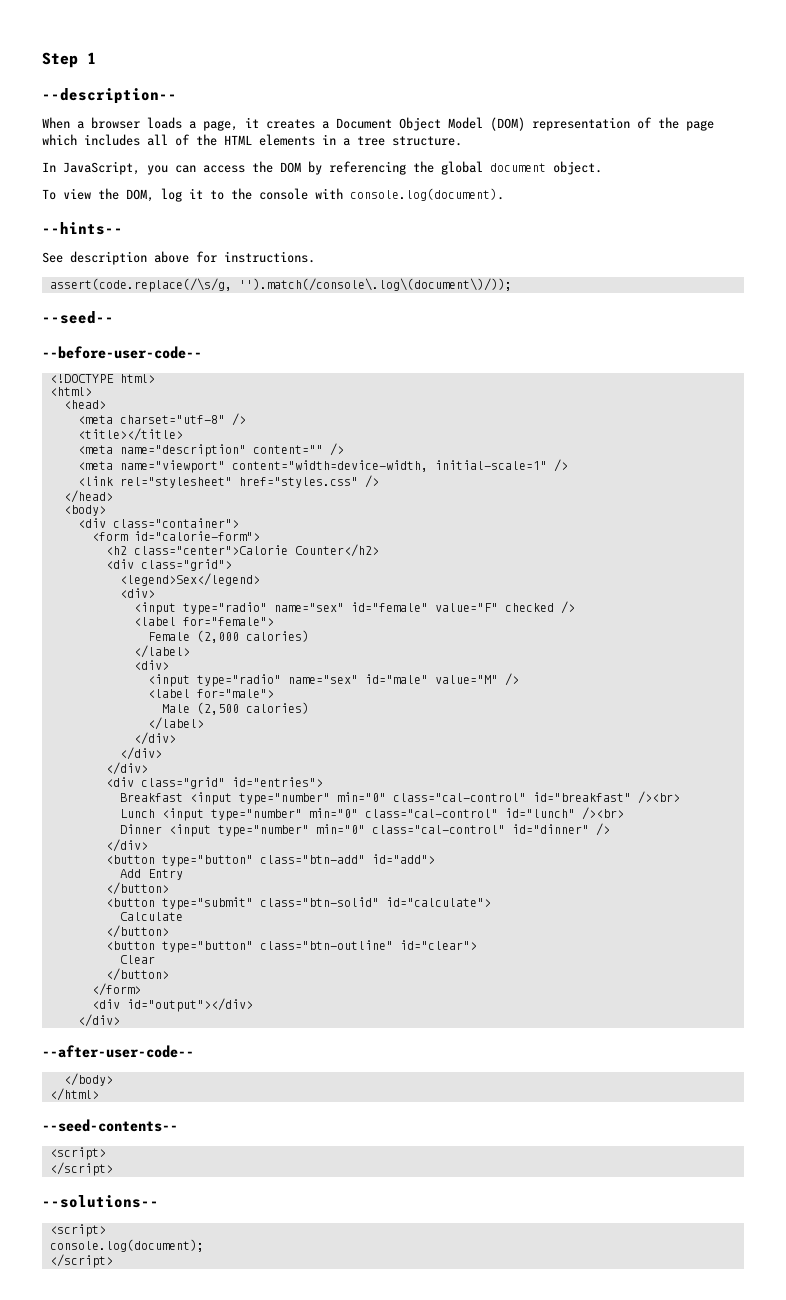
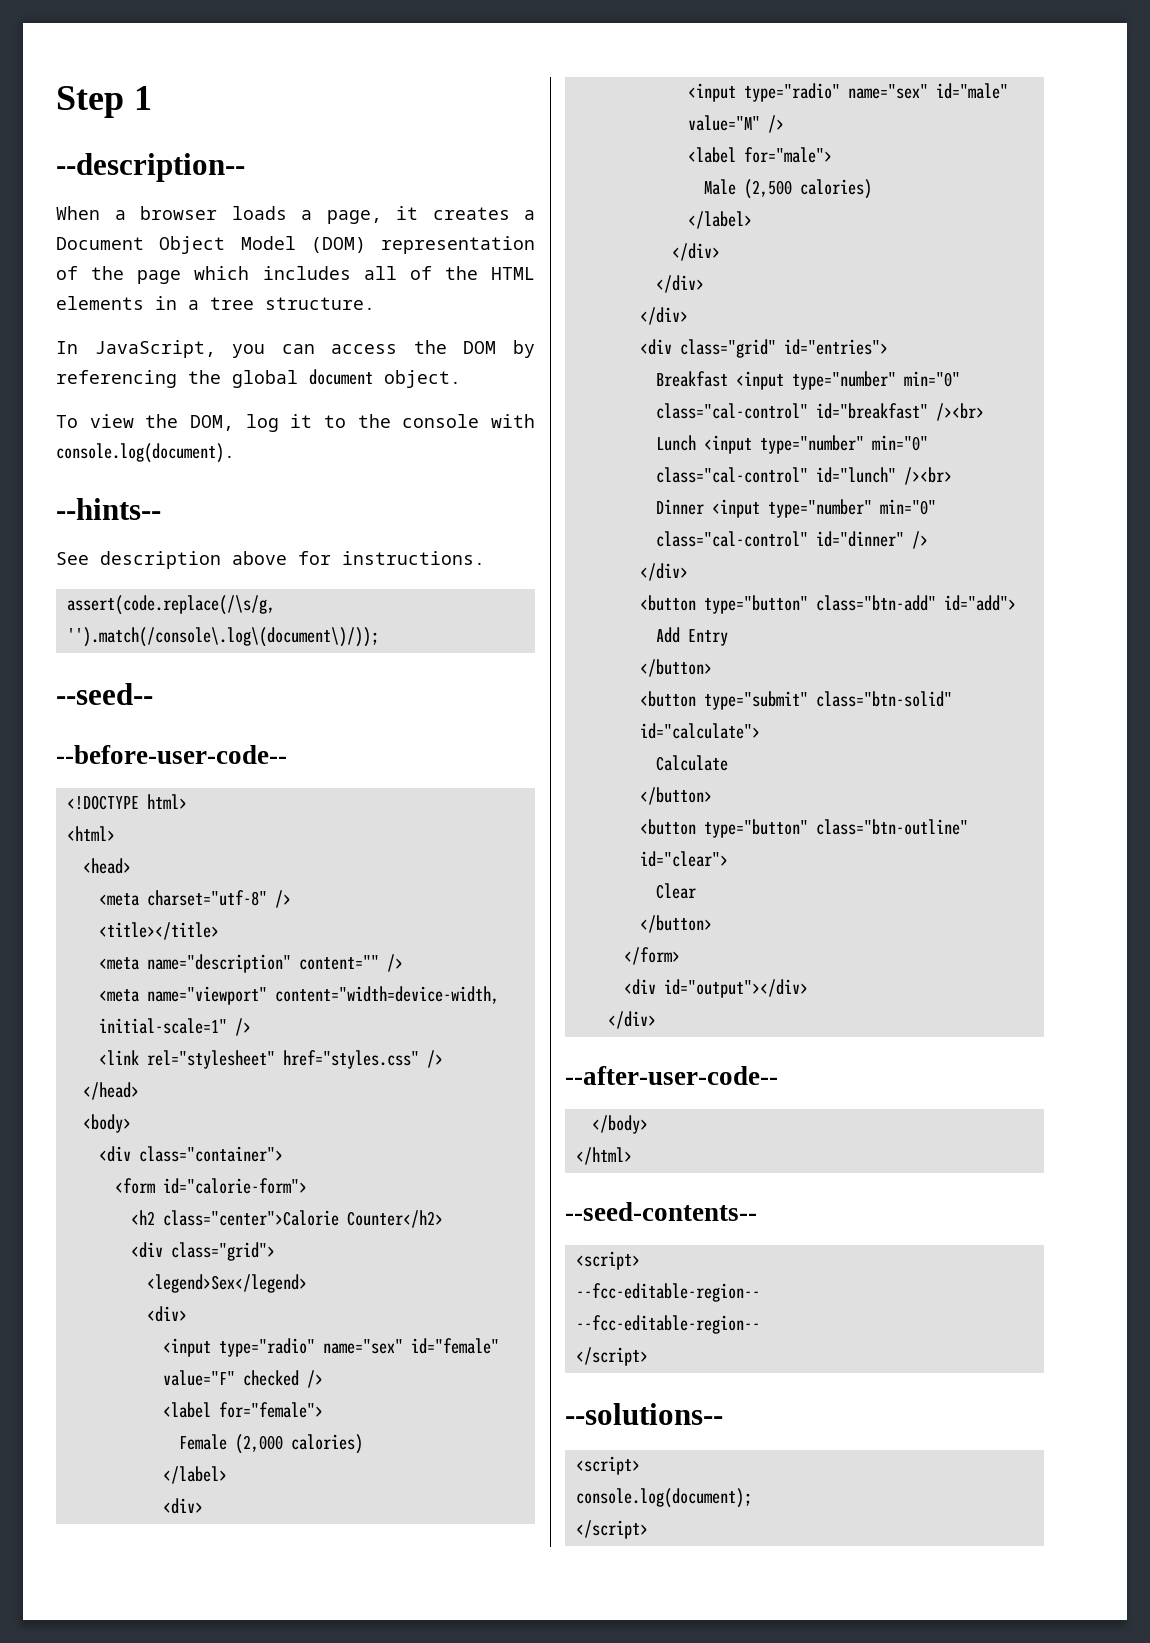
  --seed-contents--
  <script>
+ --fcc-editable-region--
+ --fcc-editable-region--

